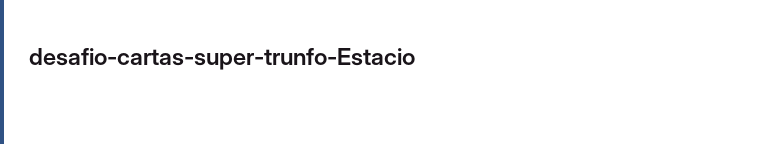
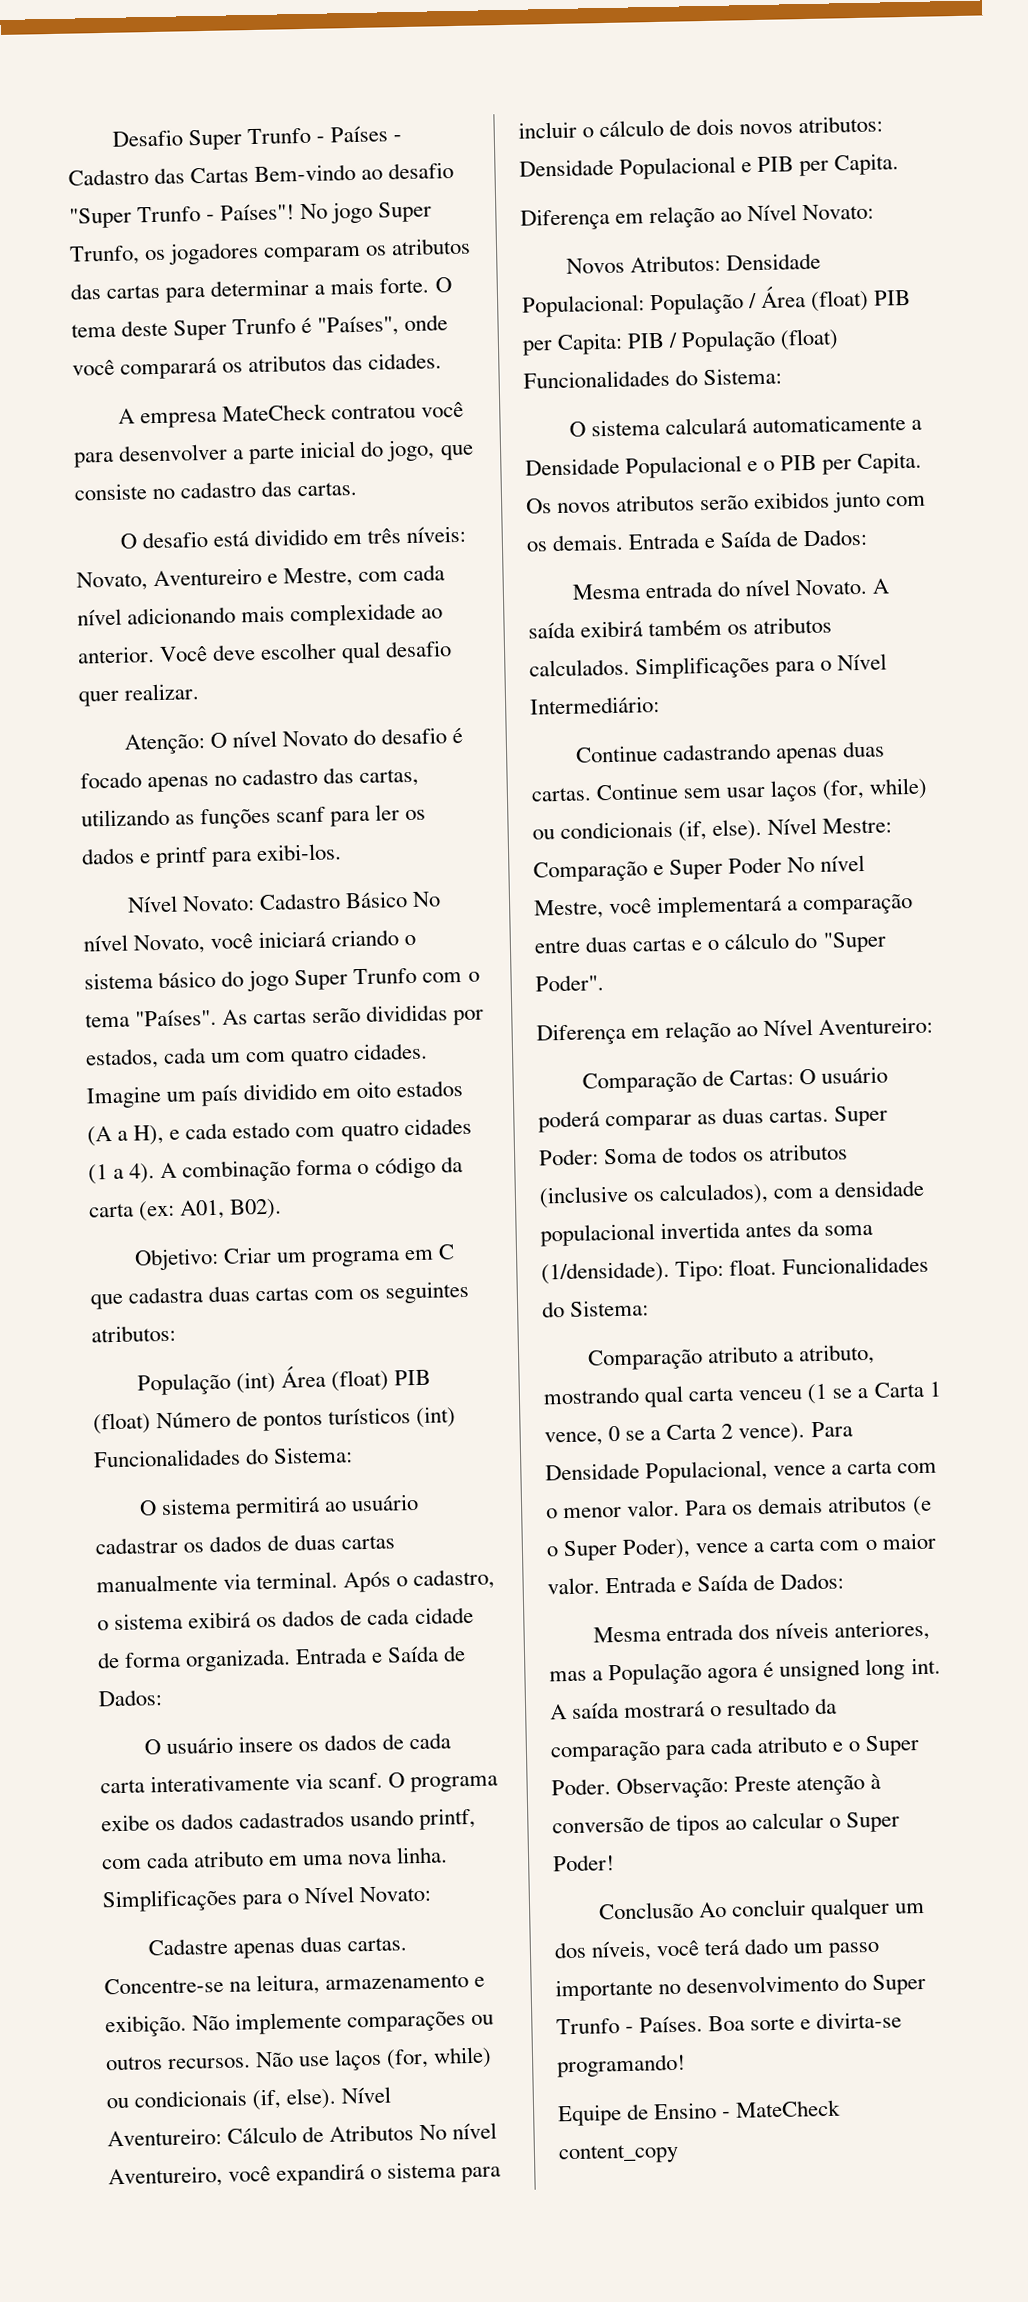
- desafio-cartas-super-trunfo-Estacio
+ Desafio Super Trunfo - Países - Cadastro das Cartas Bem-vindo ao desafio "Super Trunfo - Países"! No jogo Super Trunfo, os jogadores comparam os atributos das cartas para determinar a mais forte. O tema deste Super Trunfo é "Países", onde você comparará os atributos das cidades.
+ A empresa MateCheck contratou você para desenvolver a parte inicial do jogo, que consiste no cadastro das cartas.
+ O desafio está dividido em três níveis: Novato, Aventureiro e Mestre, com cada nível adicionando mais complexidade ao anterior. Você deve escolher qual desafio quer realizar.
+ Atenção: O nível Novato do desafio é focado apenas no cadastro das cartas, utilizando as funções scanf para ler os dados e printf para exibi-los.
+ Nível Novato: Cadastro Básico No nível Novato, você iniciará criando o sistema básico do jogo Super Trunfo com o tema "Países". As cartas serão divididas por estados, cada um com quatro cidades. Imagine um país dividido em oito estados (A a H), e cada estado com quatro cidades (1 a 4). A combinação forma o código da carta (ex: A01, B02).
+ Objetivo: Criar um programa em C que cadastra duas cartas com os seguintes atributos:
+ População (int) Área (float) PIB (float) Número de pontos turísticos (int) Funcionalidades do Sistema:
+ O sistema permitirá ao usuário cadastrar os dados de duas cartas manualmente via terminal. Após o cadastro, o sistema exibirá os dados de cada cidade de forma organizada. Entrada e Saída de Dados:
+ O usuário insere os dados de cada carta interativamente via scanf. O programa exibe os dados cadastrados usando printf, com cada atributo em uma nova linha. Simplificações para o Nível Novato:
+ Cadastre apenas duas cartas. Concentre-se na leitura, armazenamento e exibição. Não implemente comparações ou outros recursos. Não use laços (for, while) ou condicionais (if, else). Nível Aventureiro: Cálculo de Atributos No nível Aventureiro, você expandirá o sistema para incluir o cálculo de dois novos atributos: Densidade Populacional e PIB per Capita.
+ Diferença em relação ao Nível Novato:
+ Novos Atributos: Densidade Populacional: População / Área (float) PIB per Capita: PIB / População (float) Funcionalidades do Sistema:
+ O sistema calculará automaticamente a Densidade Populacional e o PIB per Capita. Os novos atributos serão exibidos junto com os demais. Entrada e Saída de Dados:
+ Mesma entrada do nível Novato. A saída exibirá também os atributos calculados. Simplificações para o Nível Intermediário:
+ Continue cadastrando apenas duas cartas. Continue sem usar laços (for, while) ou condicionais (if, else). Nível Mestre: Comparação e Super Poder No nível Mestre, você implementará a comparação entre duas cartas e o cálculo do "Super Poder".
+ Diferença em relação ao Nível Aventureiro:
+ Comparação de Cartas: O usuário poderá comparar as duas cartas. Super Poder: Soma de todos os atributos (inclusive os calculados), com a densidade populacional invertida antes da soma (1/densidade). Tipo: float. Funcionalidades do Sistema:
+ Comparação atributo a atributo, mostrando qual carta venceu (1 se a Carta 1 vence, 0 se a Carta 2 vence). Para Densidade Populacional, vence a carta com o menor valor. Para os demais atributos (e o Super Poder), vence a carta com o maior valor. Entrada e Saída de Dados:
+ Mesma entrada dos níveis anteriores, mas a População agora é unsigned long int. A saída mostrará o resultado da comparação para cada atributo e o Super Poder. Observação: Preste atenção à conversão de tipos ao calcular o Super Poder!
+ Conclusão Ao concluir qualquer um dos níveis, você terá dado um passo importante no desenvolvimento do Super Trunfo - Países. Boa sorte e divirta-se programando!
+ Equipe de Ensino - MateCheck content_copy

